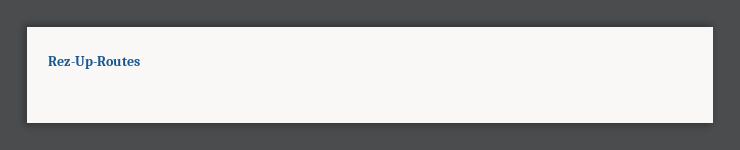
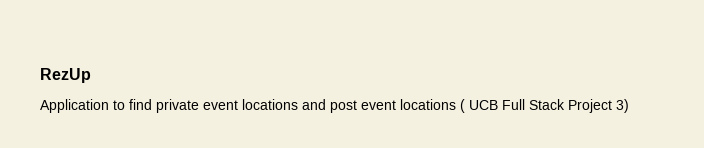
- Rez-Up-Routes
+ RezUp
+ Application to find private event locations and post event locations ( UCB Full Stack Project 3)

